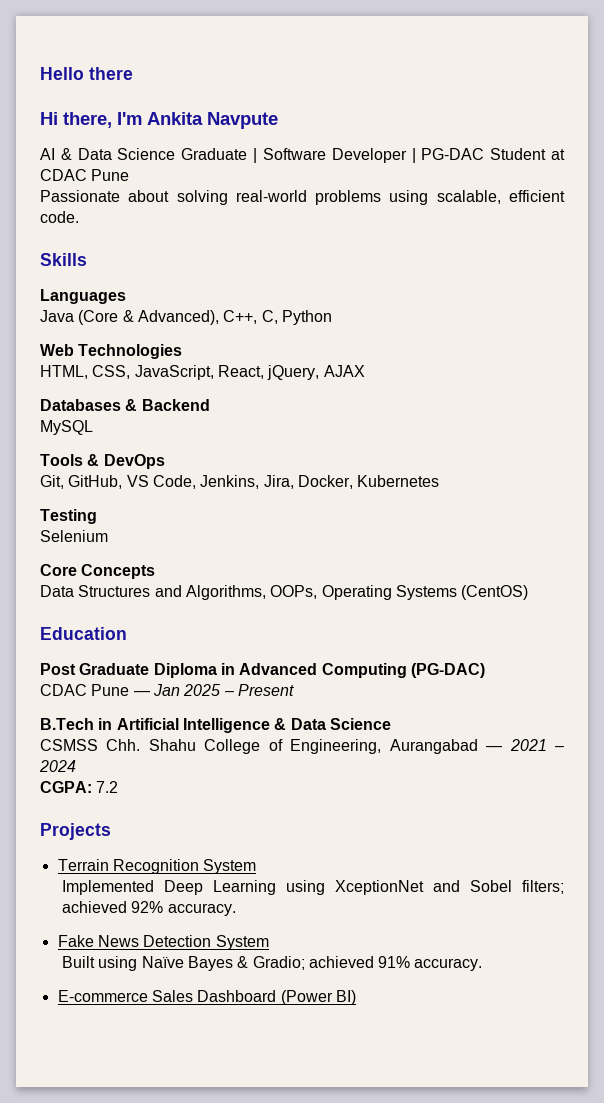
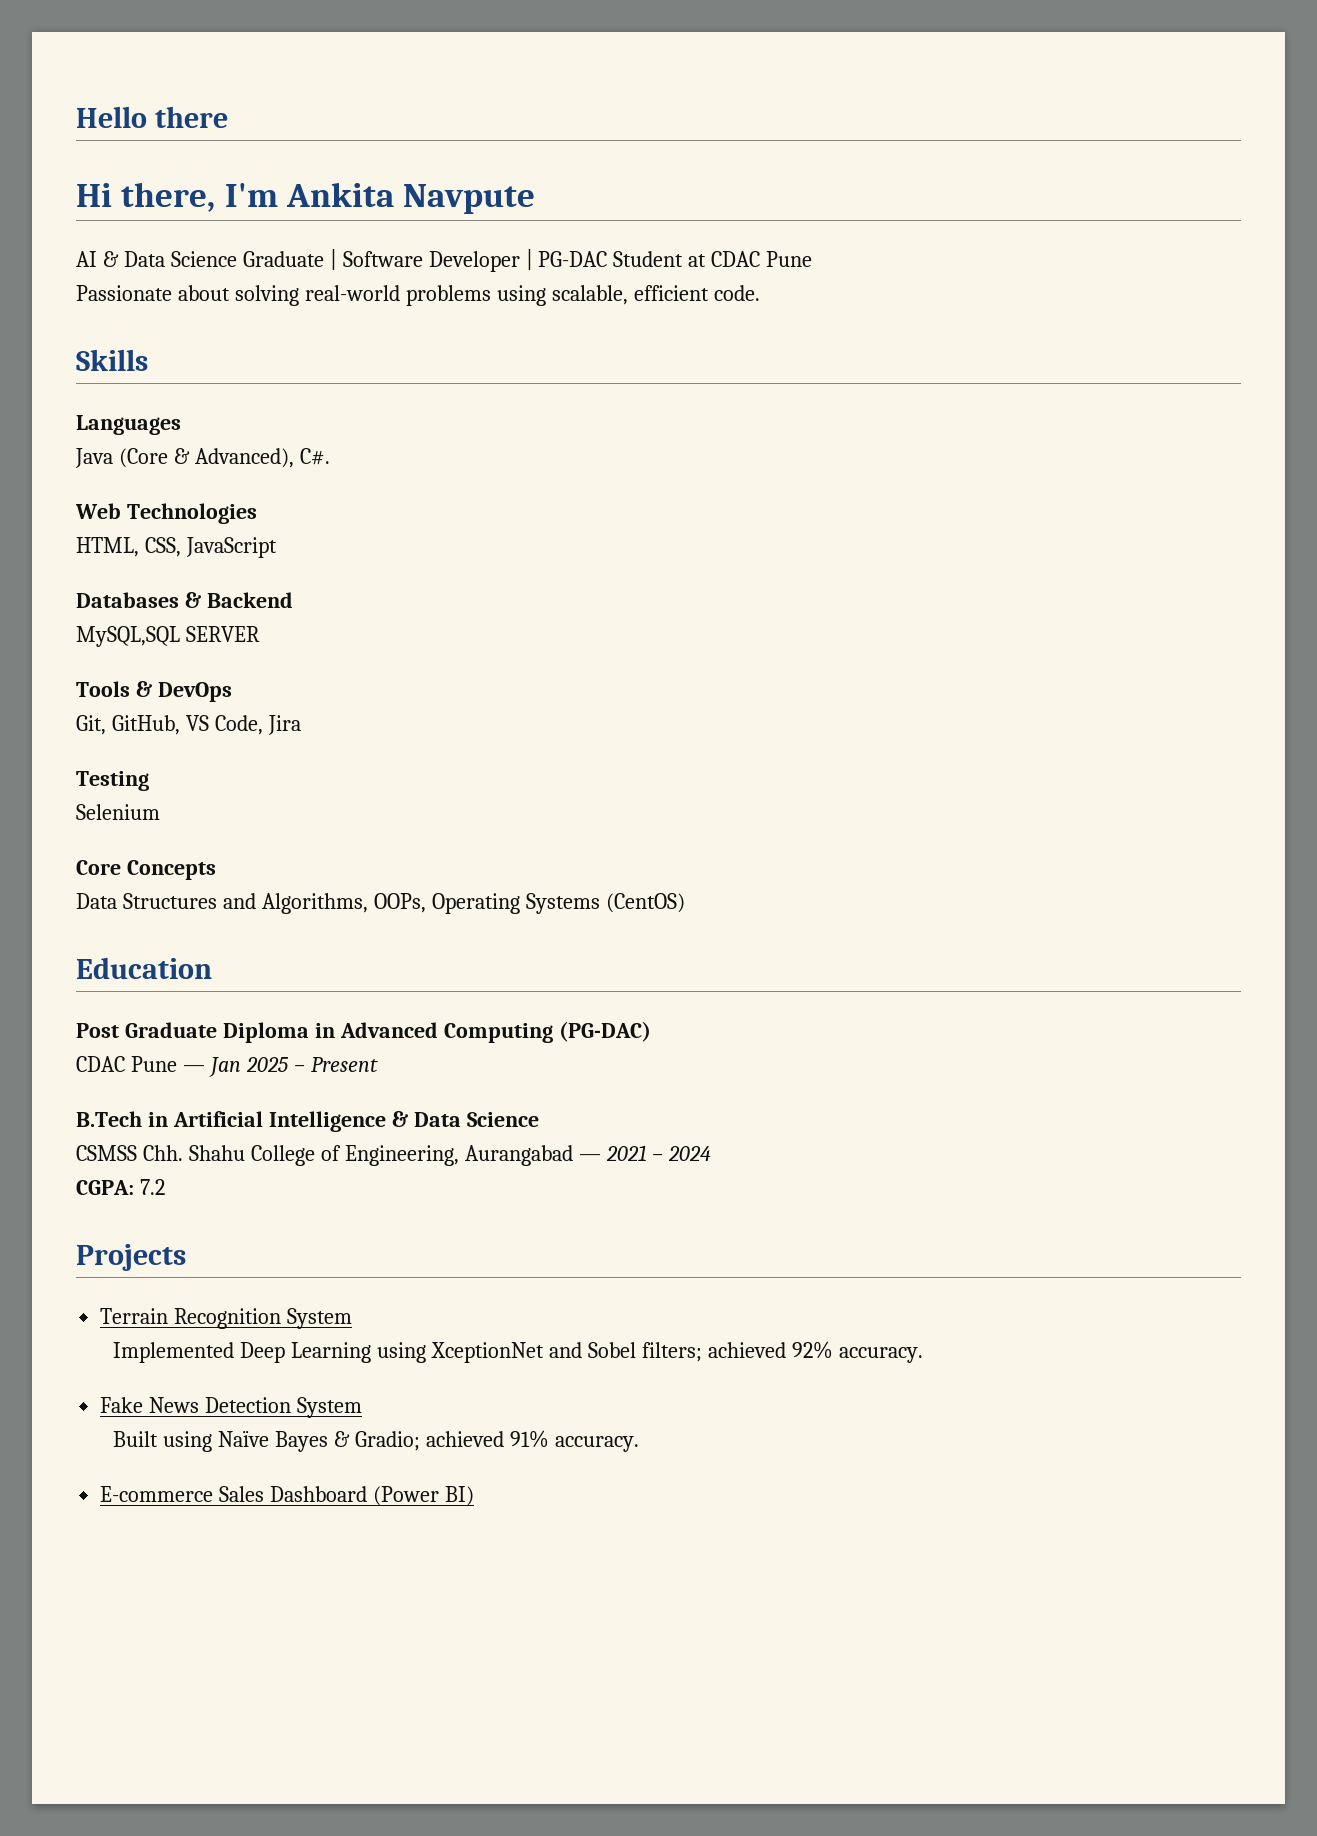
- Java (Core & Advanced), C++, C, Python
+ Java (Core & Advanced), C#.
- HTML, CSS, JavaScript, React, jQuery, AJAX
+ HTML, CSS, JavaScript
- MySQL
+ MySQL,SQL SERVER
- Git, GitHub, VS Code, Jenkins, Jira, Docker, Kubernetes
+ Git, GitHub, VS Code, Jira

